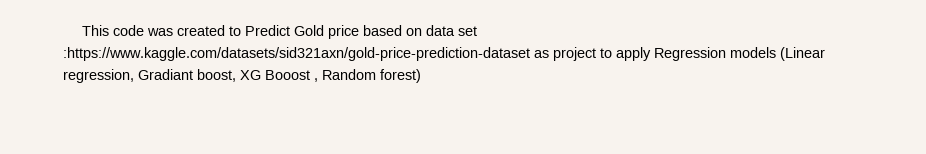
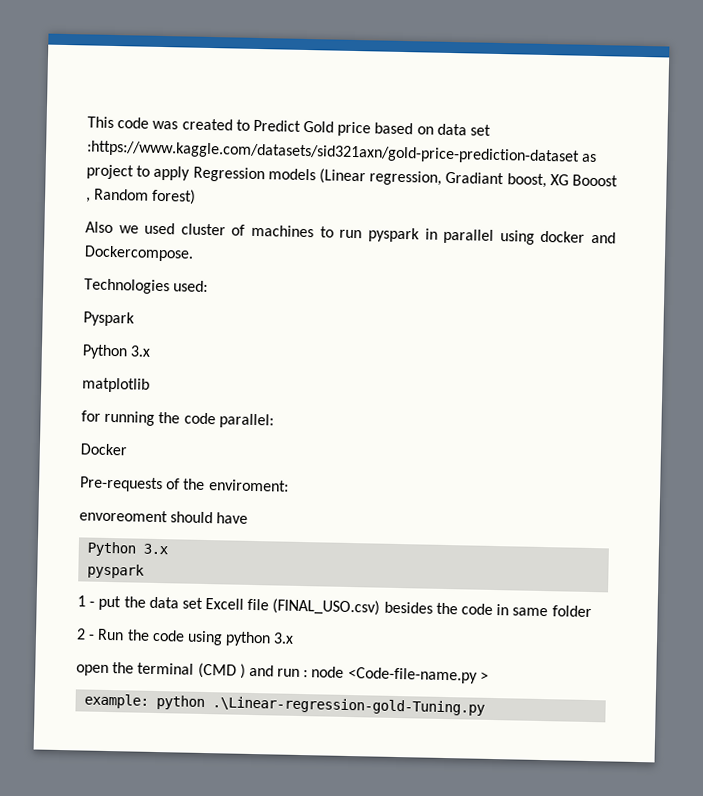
+ Also we used cluster of machines to run pyspark in parallel using docker and Dockercompose.
+ Technologies used:
+ Pyspark
+ Python 3.x
+ matplotlib
+ for running the code parallel:
+ Docker
+ Pre-requests of the enviroment:
+ envoreoment should have
+ Python 3.x
+ pyspark
+ 1 - put the data set Excell file (FINAL_USO.csv) besides the code in same folder
+ 2 - Run the code using python 3.x
+ open the terminal (CMD ) and run : node <Code-file-name.py >
+ example: python .\Linear-regression-gold-Tuning.py

